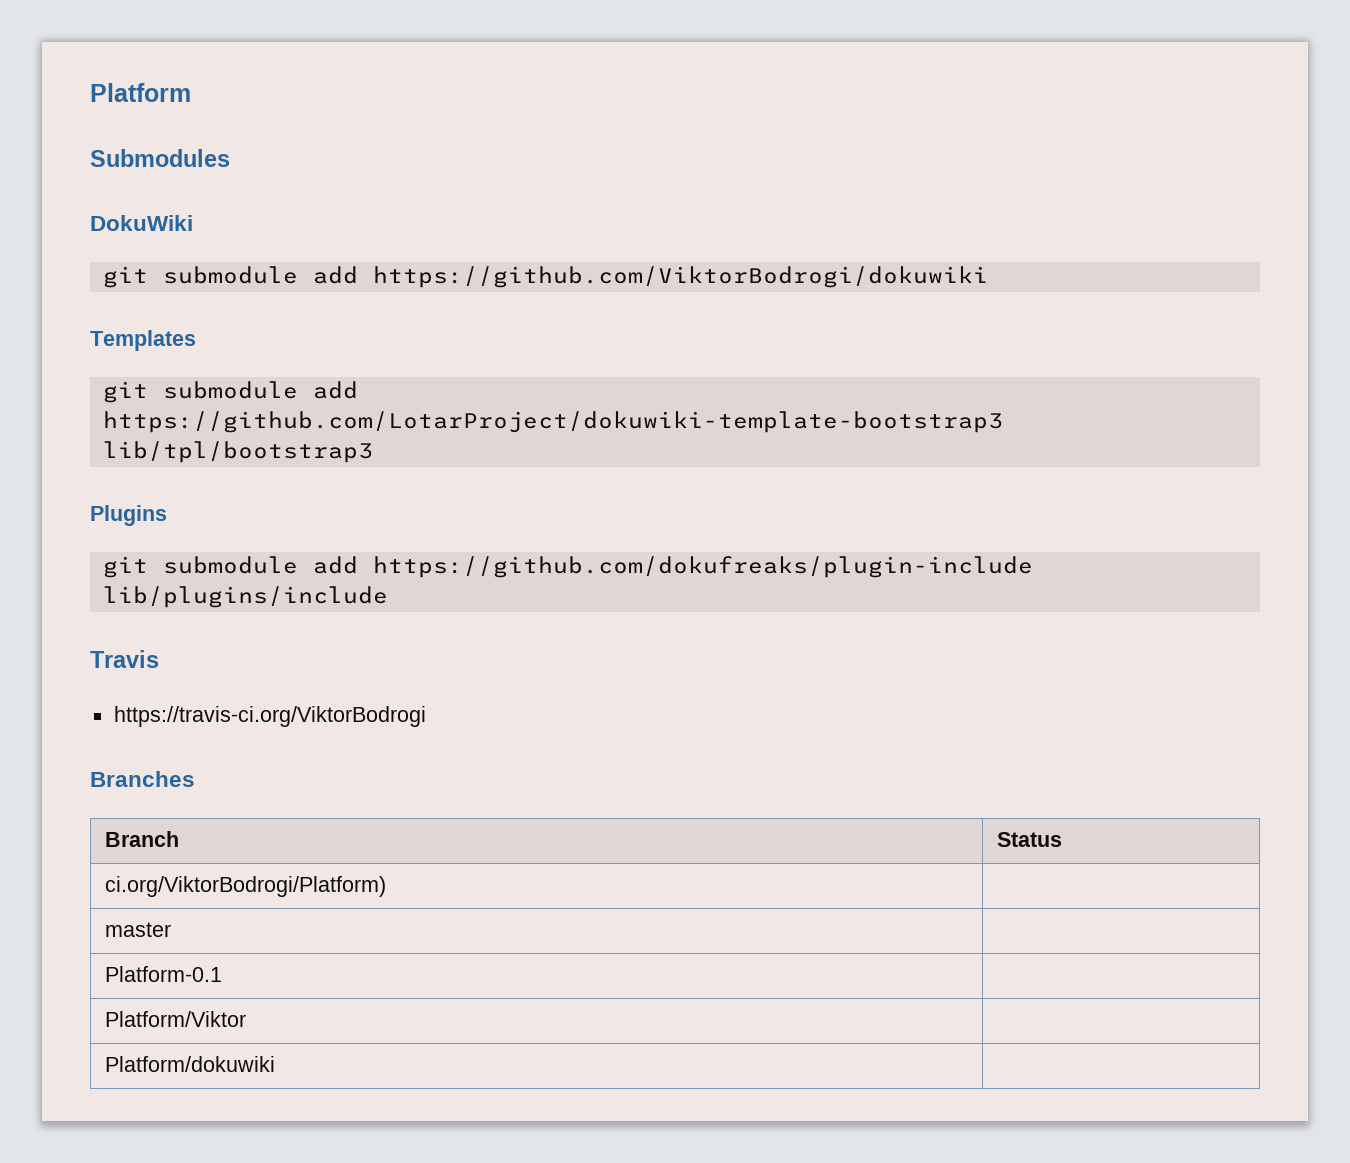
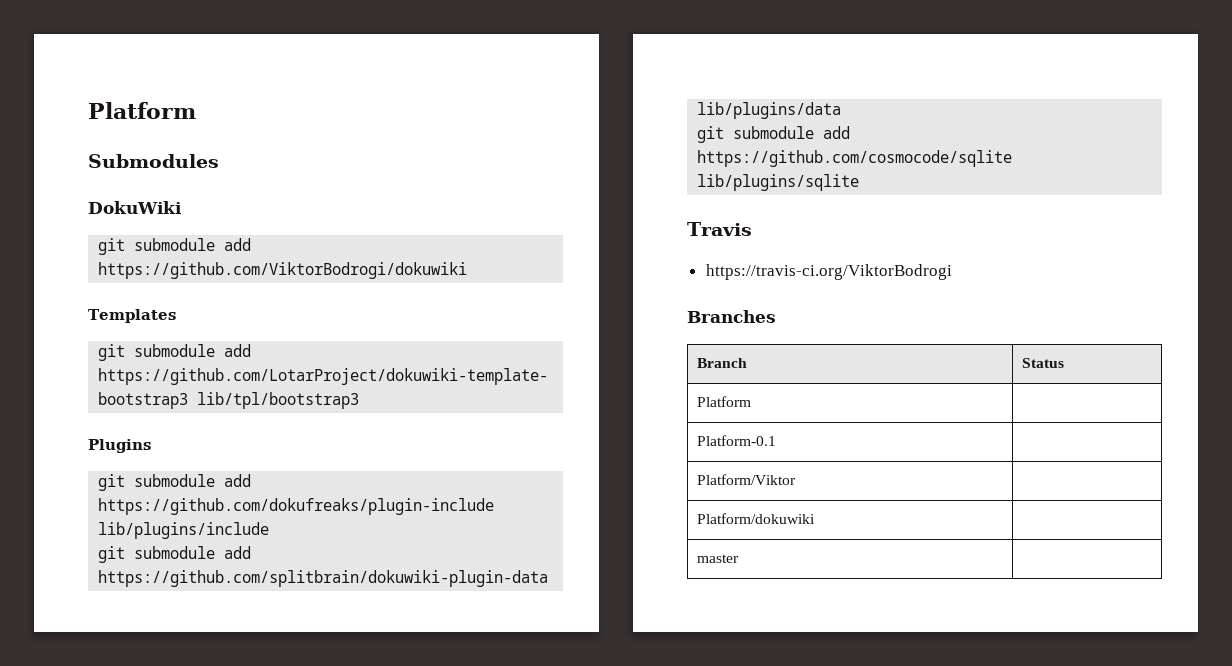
+ git submodule add https://github.com/splitbrain/dokuwiki-plugin-data lib/plugins/data
+ git submodule add https://github.com/cosmocode/sqlite lib/plugins/sqlite
- ci.org/ViktorBodrogi/Platform) |
- master |
+ Platform |
+ master |

